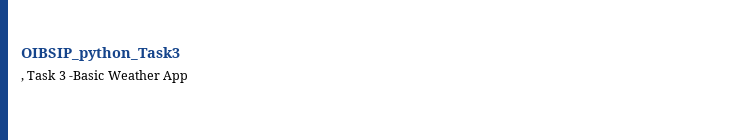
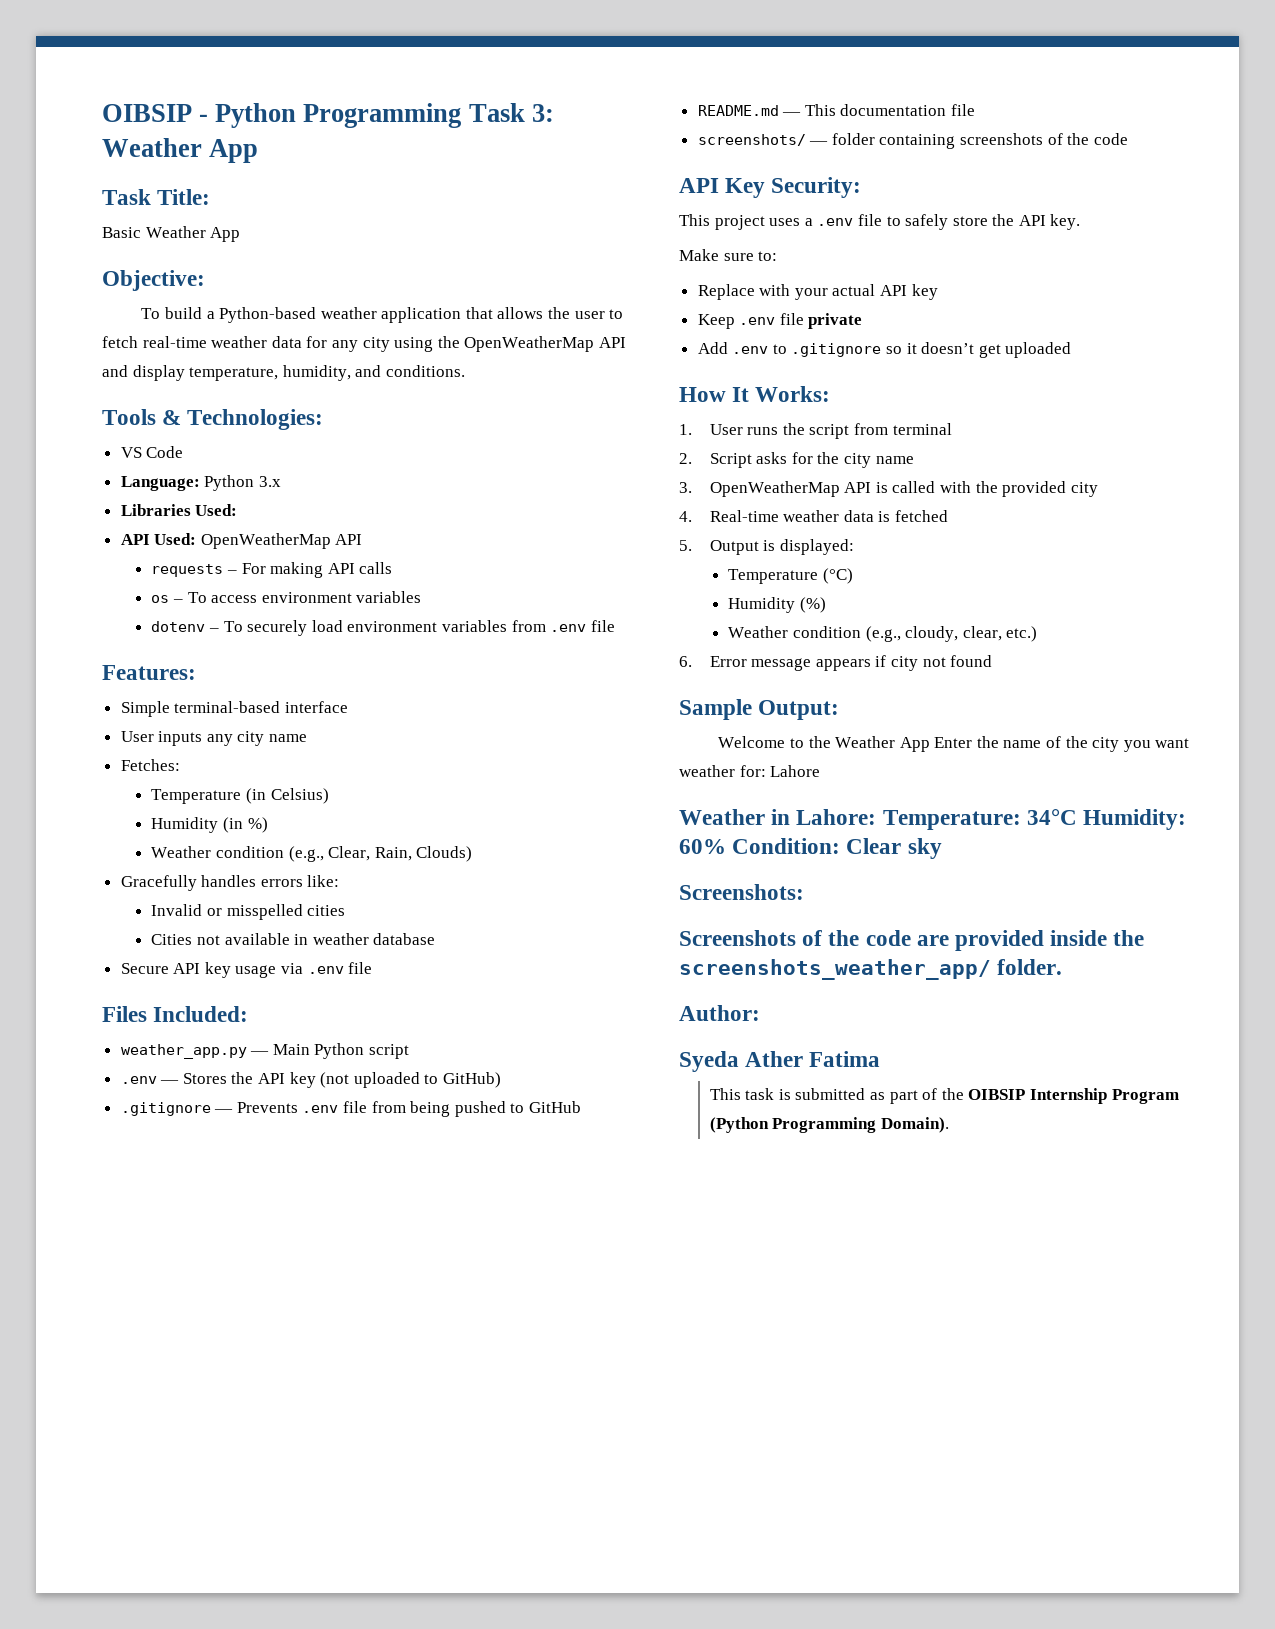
- OIBSIP_python_Task3
- , Task 3 -Basic Weather App
+ OIBSIP - Python Programming Task 3: Weather App
+ Task Title:
+ Basic Weather App
+ Objective:
+ To build a Python-based weather application that allows the user to fetch real-time weather data for any city using the OpenWeatherMap API and display temperature, humidity, and conditions.
+ Tools & Technologies:
+ VS Code
+ Language: Python 3.x
+ Libraries Used:
+ API Used: OpenWeatherMap API
+ requests – For making API calls
+ os – To access environment variables
+ dotenv – To securely load environment variables from .env file
+ Features:
+ Simple terminal-based interface
+ User inputs any city name
+ Fetches:
+ Temperature (in Celsius)
+ Humidity (in %)
+ Weather condition (e.g., Clear, Rain, Clouds)
+ Gracefully handles errors like:
+ Invalid or misspelled cities
+ Cities not available in weather database
+ Secure API key usage via .env file
+ Files Included:
+ weather_app.py — Main Python script
+ .env — Stores the API key (not uploaded to GitHub)
+ .gitignore — Prevents .env file from being pushed to GitHub
+ README.md — This documentation file
+ screenshots/ — folder containing screenshots of the code
+ API Key Security:
+ This project uses a .env file to safely store the API key.
+ Make sure to:
+ Replace with your actual API key
+ Keep .env file private
+ Add .env to .gitignore so it doesn’t get uploaded
+ How It Works:
+ 1. User runs the script from terminal
+ 2. Script asks for the city name
+ 3. OpenWeatherMap API is called with the provided city
+ 4. Real-time weather data is fetched
+ 5. Output is displayed:
+ Temperature (°C)
+ Humidity (%)
+ Weather condition (e.g., cloudy, clear, etc.)
+ 6. Error message appears if city not found
+ Sample Output:
+ Welcome to the Weather App Enter the name of the city you want weather for: Lahore
+ Weather in Lahore: Temperature: 34°C Humidity: 60% Condition: Clear sky
+ Screenshots:
+ Screenshots of the code are provided inside the screenshots_weather_app/ folder.
+ Author:
+ Syeda Ather Fatima
+ This task is submitted as part of the OIBSIP Internship Program (Python Programming Domain).

